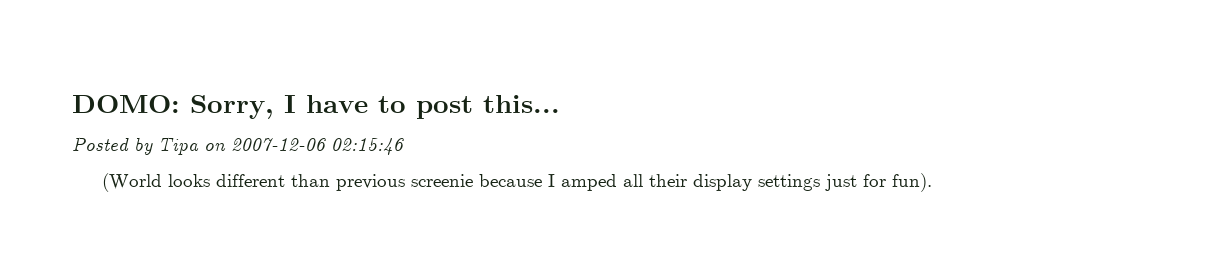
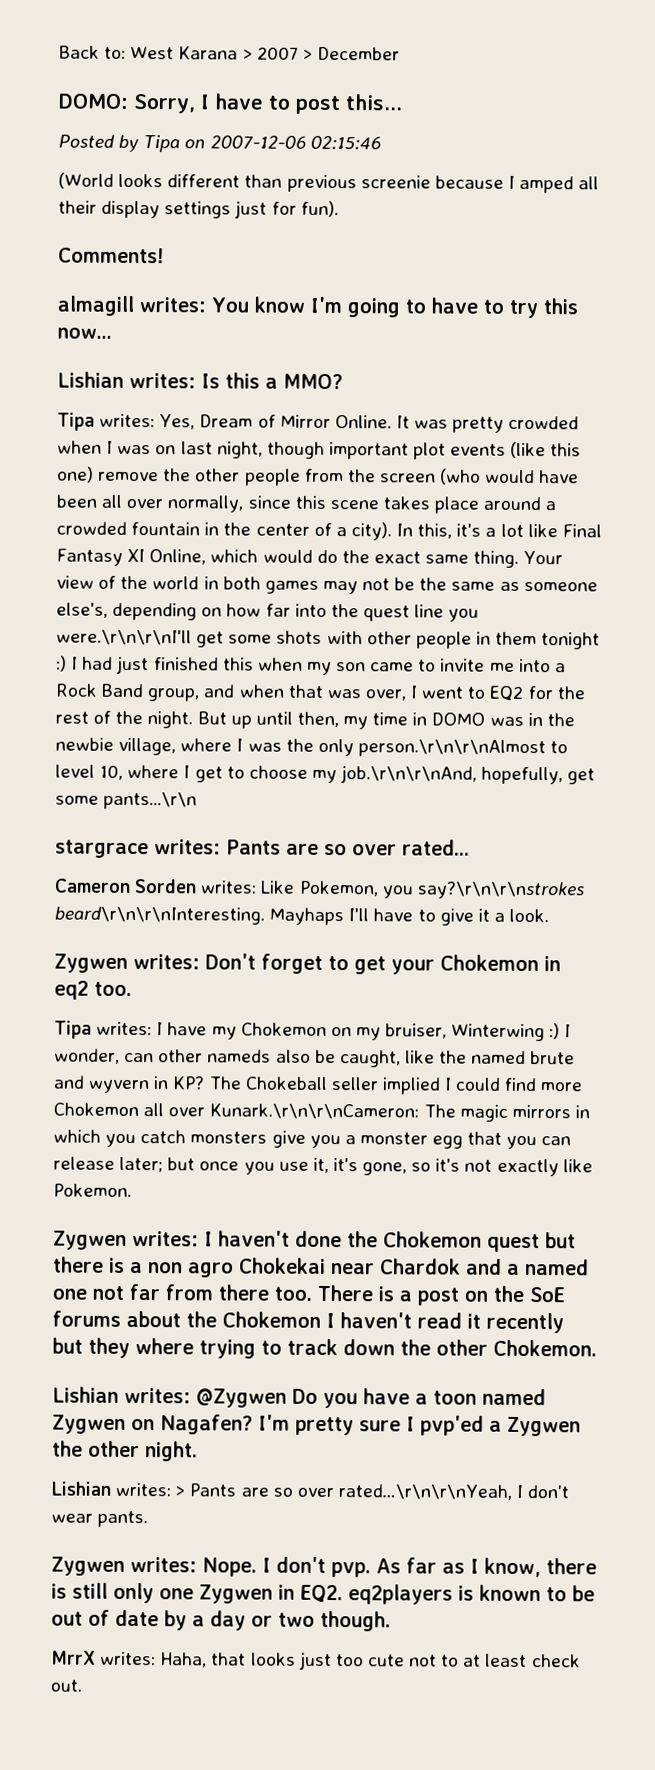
+ Back to: West Karana > 2007 > December
+ Comments!
+ almagill writes: You know I'm going to have to try this now...
+ Lishian writes: Is this a MMO?
+ Tipa writes: Yes, Dream of Mirror Online. It was pretty crowded when I was on last night, though important plot events (like this one) remove the other people from the screen (who would have been all over normally, since this scene takes place around a crowded fountain in the center of a city). In this, it's a lot like Final Fantasy XI Online, which would do the exact same thing. Your view of the world in both games may not be the same as someone else's, depending on how far into the quest line you were.\r\n\r\nI'll get some shots with other people in them tonight :) I had just finished this when my son came to invite me into a Rock Band group, and when that was over, I went to EQ2 for the rest of the night. But up until then, my time in DOMO was in the newbie village, where I was the only person.\r\n\r\nAlmost to level 10, where I get to choose my job.\r\n\r\nAnd, hopefully, get some pants...\r\n
+ stargrace writes: Pants are so over rated...
+ Cameron Sorden writes: Like Pokemon, you say?\r\n\r\nstrokes beard\r\n\r\nInteresting. Mayhaps I'll have to give it a look.
+ Zygwen writes: Don't forget to get your Chokemon in eq2 too.
+ Tipa writes: I have my Chokemon on my bruiser, Winterwing :) I wonder, can other nameds also be caught, like the named brute and wyvern in KP? The Chokeball seller implied I could find more Chokemon all over Kunark.\r\n\r\nCameron: The magic mirrors in which you catch monsters give you a monster egg that you can release later; but once you use it, it's gone, so it's not exactly like Pokemon.
+ Zygwen writes: I haven't done the Chokemon quest but there is a non agro Chokekai near Chardok and a named one not far from there too. There is a post on the SoE forums about the Chokemon I haven't read it recently but they where trying to track down the other Chokemon.
+ Lishian writes: @Zygwen Do you have a toon named Zygwen on Nagafen? I'm pretty sure I pvp'ed a Zygwen the other night.
+ Lishian writes: > Pants are so over rated…\r\n\r\nYeah, I don't wear pants.
+ Zygwen writes: Nope. I don't pvp. As far as I know, there is still only one Zygwen in EQ2. eq2players is known to be out of date by a day or two though.
+ MrrX writes: Haha, that looks just too cute not to at least check out.

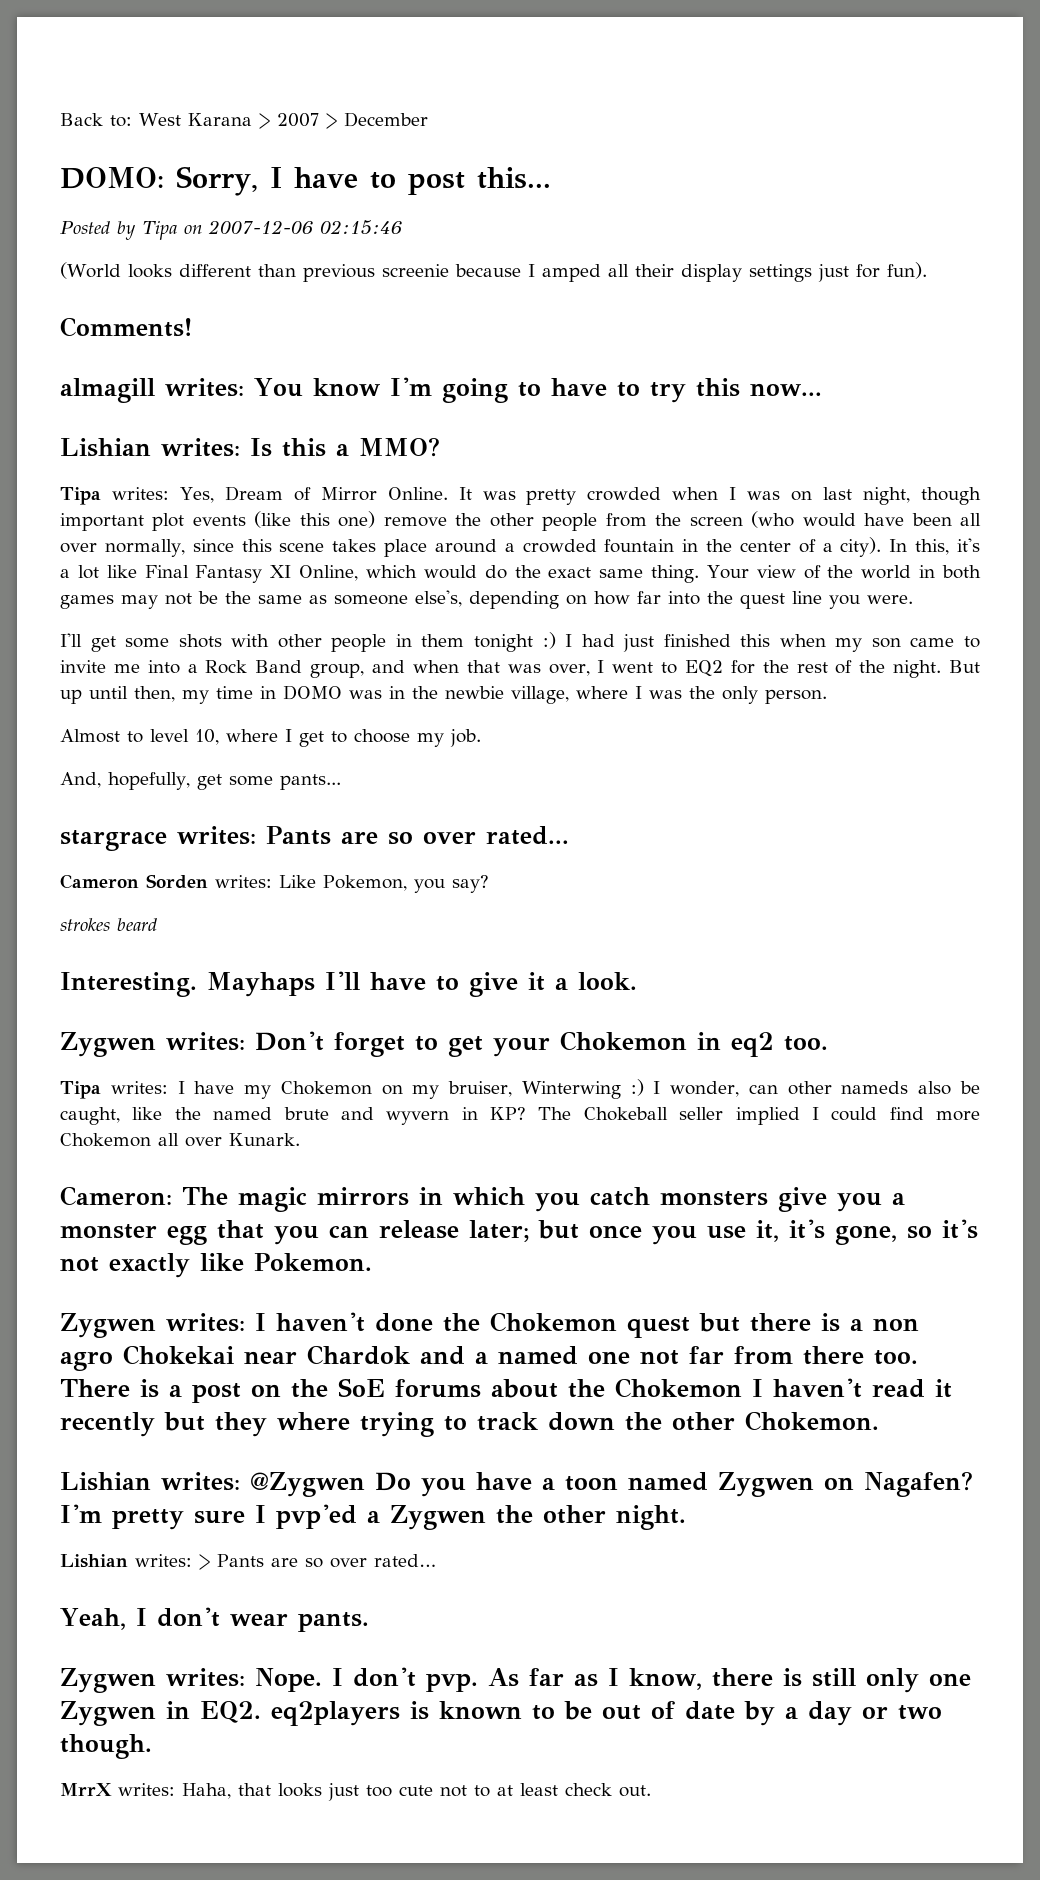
- Your view of the world in both games may not be the same as someone else's, depending on how far into the quest line you were.\r\n\r\nI'll get some shots with other people in them tonight :)
+ Your view of the world in both games may not be the same as someone else's, depending on how far into the quest line you were.
+ I'll get some shots with other people in them tonight :)
- But up until then, my time in DOMO was in the newbie village, where I was the only person.\r\n\r\nAlmost to level 10, where I get to choose my job.\r\n\r\nAnd, hopefully, get some pants...\r\n
+ But up until then, my time in DOMO was in the newbie village, where I was the only person.
+ Almost to level 10, where I get to choose my job.
+ And, hopefully, get some pants...
- Cameron Sorden writes: Like Pokemon, you say?\r\n\r\nstrokes beard\r\n\r\nInteresting.
+ Cameron Sorden writes: Like Pokemon, you say?
+ strokes beard
+ Interesting.
- The Chokeball seller implied I could find more Chokemon all over Kunark.\r\n\r\nCameron: The magic mirrors in which you catch monsters give you a monster egg that you can release later; but once you use it, it's gone, so it's not exactly like Pokemon.
+ The Chokeball seller implied I could find more Chokemon all over Kunark.
+ Cameron: The magic mirrors in which you catch monsters give you a monster egg that you can release later; but once you use it, it's gone, so it's not exactly like Pokemon.
- Lishian writes: > Pants are so over rated…\r\n\r\nYeah, I don't wear pants.
+ Lishian writes: > Pants are so over rated…
+ Yeah, I don't wear pants.

